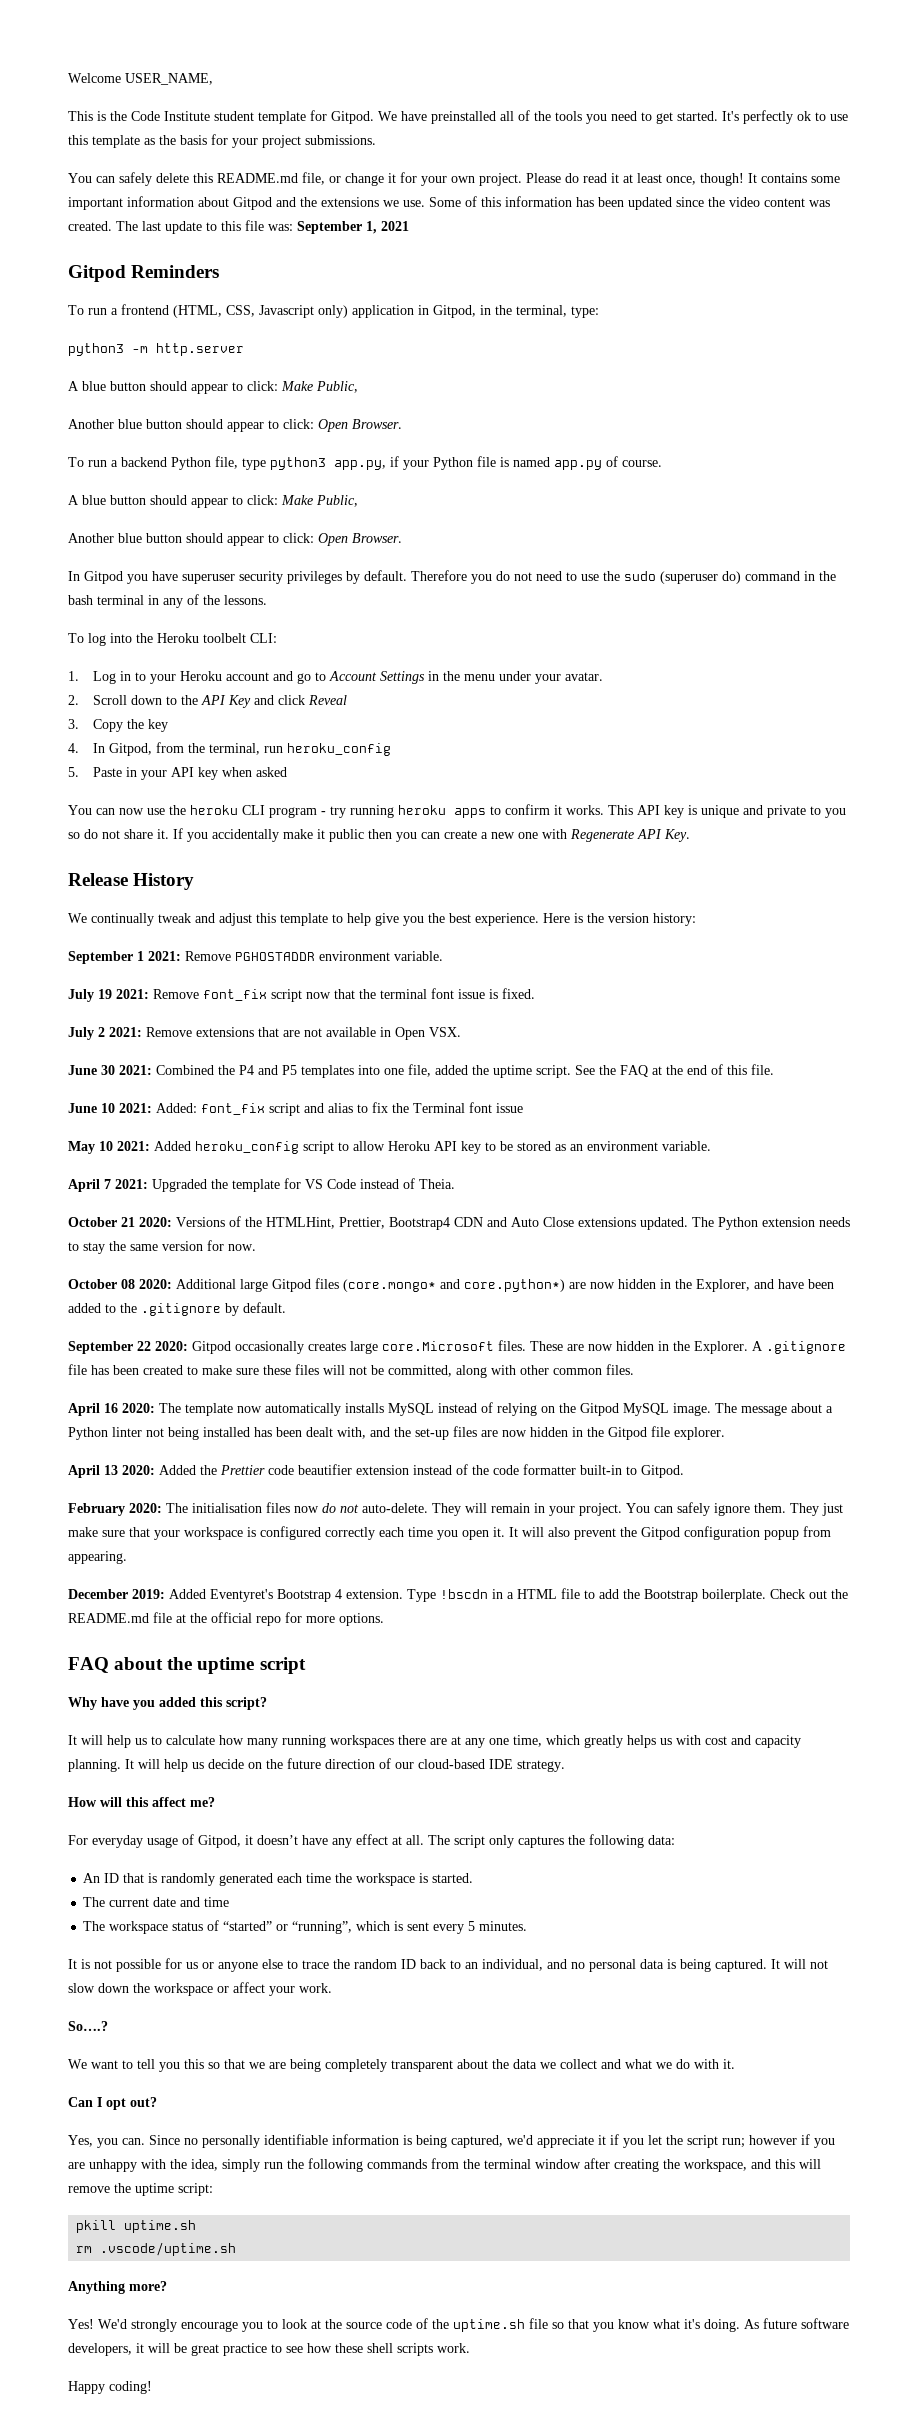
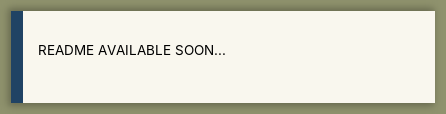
- Welcome USER_NAME,
- This is the Code Institute student template for Gitpod. We have preinstalled all of the tools you need to get started. It's perfectly ok to use this template as the basis for your project submissions.
- You can safely delete this README.md file, or change it for your own project. Please do read it at least once, though! It contains some important information about Gitpod and the extensions we use. Some of this information has been updated since the video content was created. The last update to this file was: September 1, 2021
- Gitpod Reminders
- To run a frontend (HTML, CSS, Javascript only) application in Gitpod, in the terminal, type:
- python3 -m http.server
- A blue button should appear to click: Make Public,
- Another blue button should appear to click: Open Browser.
- To run a backend Python file, type python3 app.py, if your Python file is named app.py of course.
- A blue button should appear to click: Make Public,
- Another blue button should appear to click: Open Browser.
- In Gitpod you have superuser security privileges by default. Therefore you do not need to use the sudo (superuser do) command in the bash terminal in any of the lessons.
- To log into the Heroku toolbelt CLI:
- 1. Log in to your Heroku account and go to Account Settings in the menu under your avatar.
- 2. Scroll down to the API Key and click Reveal
- 3. Copy the key
- 4. In Gitpod, from the terminal, run heroku_config
- 5. Paste in your API key when asked
- You can now use the heroku CLI program - try running heroku apps to confirm it works. This API key is unique and private to you so do not share it. If you accidentally make it public then you can create a new one with Regenerate API Key.
- Release History
- We continually tweak and adjust this template to help give you the best experience. Here is the version history:
- September 1 2021: Remove PGHOSTADDR environment variable.
- July 19 2021: Remove font_fix script now that the terminal font issue is fixed.
- July 2 2021: Remove extensions that are not available in Open VSX.
- June 30 2021: Combined the P4 and P5 templates into one file, added the uptime script. See the FAQ at the end of this file.
- June 10 2021: Added: font_fix script and alias to fix the Terminal font issue
- May 10 2021: Added heroku_config script to allow Heroku API key to be stored as an environment variable.
- April 7 2021: Upgraded the template for VS Code instead of Theia.
- October 21 2020: Versions of the HTMLHint, Prettier, Bootstrap4 CDN and Auto Close extensions updated. The Python extension needs to stay the same version for now.
- October 08 2020: Additional large Gitpod files (core.mongo* and core.python*) are now hidden in the Explorer, and have been added to the .gitignore by default.
- September 22 2020: Gitpod occasionally creates large core.Microsoft files. These are now hidden in the Explorer. A .gitignore file has been created to make sure these files will not be committed, along with other common files.
- April 16 2020: The template now automatically installs MySQL instead of relying on the Gitpod MySQL image. The message about a Python linter not being installed has been dealt with, and the set-up files are now hidden in the Gitpod file explorer.
- April 13 2020: Added the Prettier code beautifier extension instead of the code formatter built-in to Gitpod.
- February 2020: The initialisation files now do not auto-delete. They will remain in your project. You can safely ignore them. They just make sure that your workspace is configured correctly each time you open it. It will also prevent the Gitpod configuration popup from appearing.
- December 2019: Added Eventyret's Bootstrap 4 extension. Type !bscdn in a HTML file to add the Bootstrap boilerplate. Check out the README.md file at the official repo for more options.
- FAQ about the uptime script
- Why have you added this script?
- It will help us to calculate how many running workspaces there are at any one time, which greatly helps us with cost and capacity planning. It will help us decide on the future direction of our cloud-based IDE strategy.
- How will this affect me?
- For everyday usage of Gitpod, it doesn’t have any effect at all. The script only captures the following data:
- An ID that is randomly generated each time the workspace is started.
- The current date and time
- The workspace status of “started” or “running”, which is sent every 5 minutes.
- It is not possible for us or anyone else to trace the random ID back to an individual, and no personal data is being captured. It will not slow down the workspace or affect your work.
- So….?
- We want to tell you this so that we are being completely transparent about the data we collect and what we do with it.
- Can I opt out?
- Yes, you can. Since no personally identifiable information is being captured, we'd appreciate it if you let the script run; however if you are unhappy with the idea, simply run the following commands from the terminal window after creating the workspace, and this will remove the uptime script:
- pkill uptime.sh
- rm .vscode/uptime.sh
- Anything more?
- Yes! We'd strongly encourage you to look at the source code of the uptime.sh file so that you know what it's doing. As future software developers, it will be great practice to see how these shell scripts work.
- Happy coding!
+ README AVAILABLE SOON...

